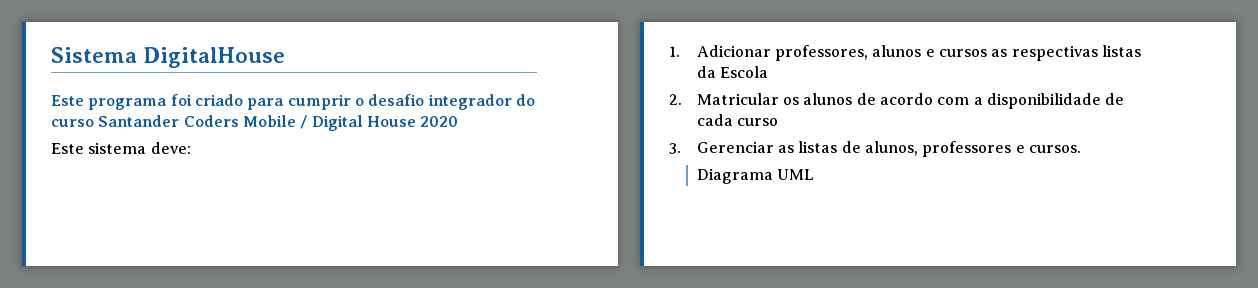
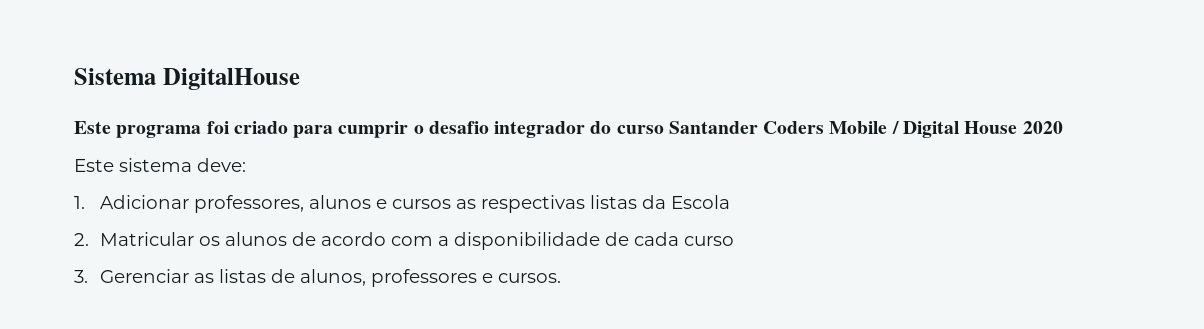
- Diagrama UML

